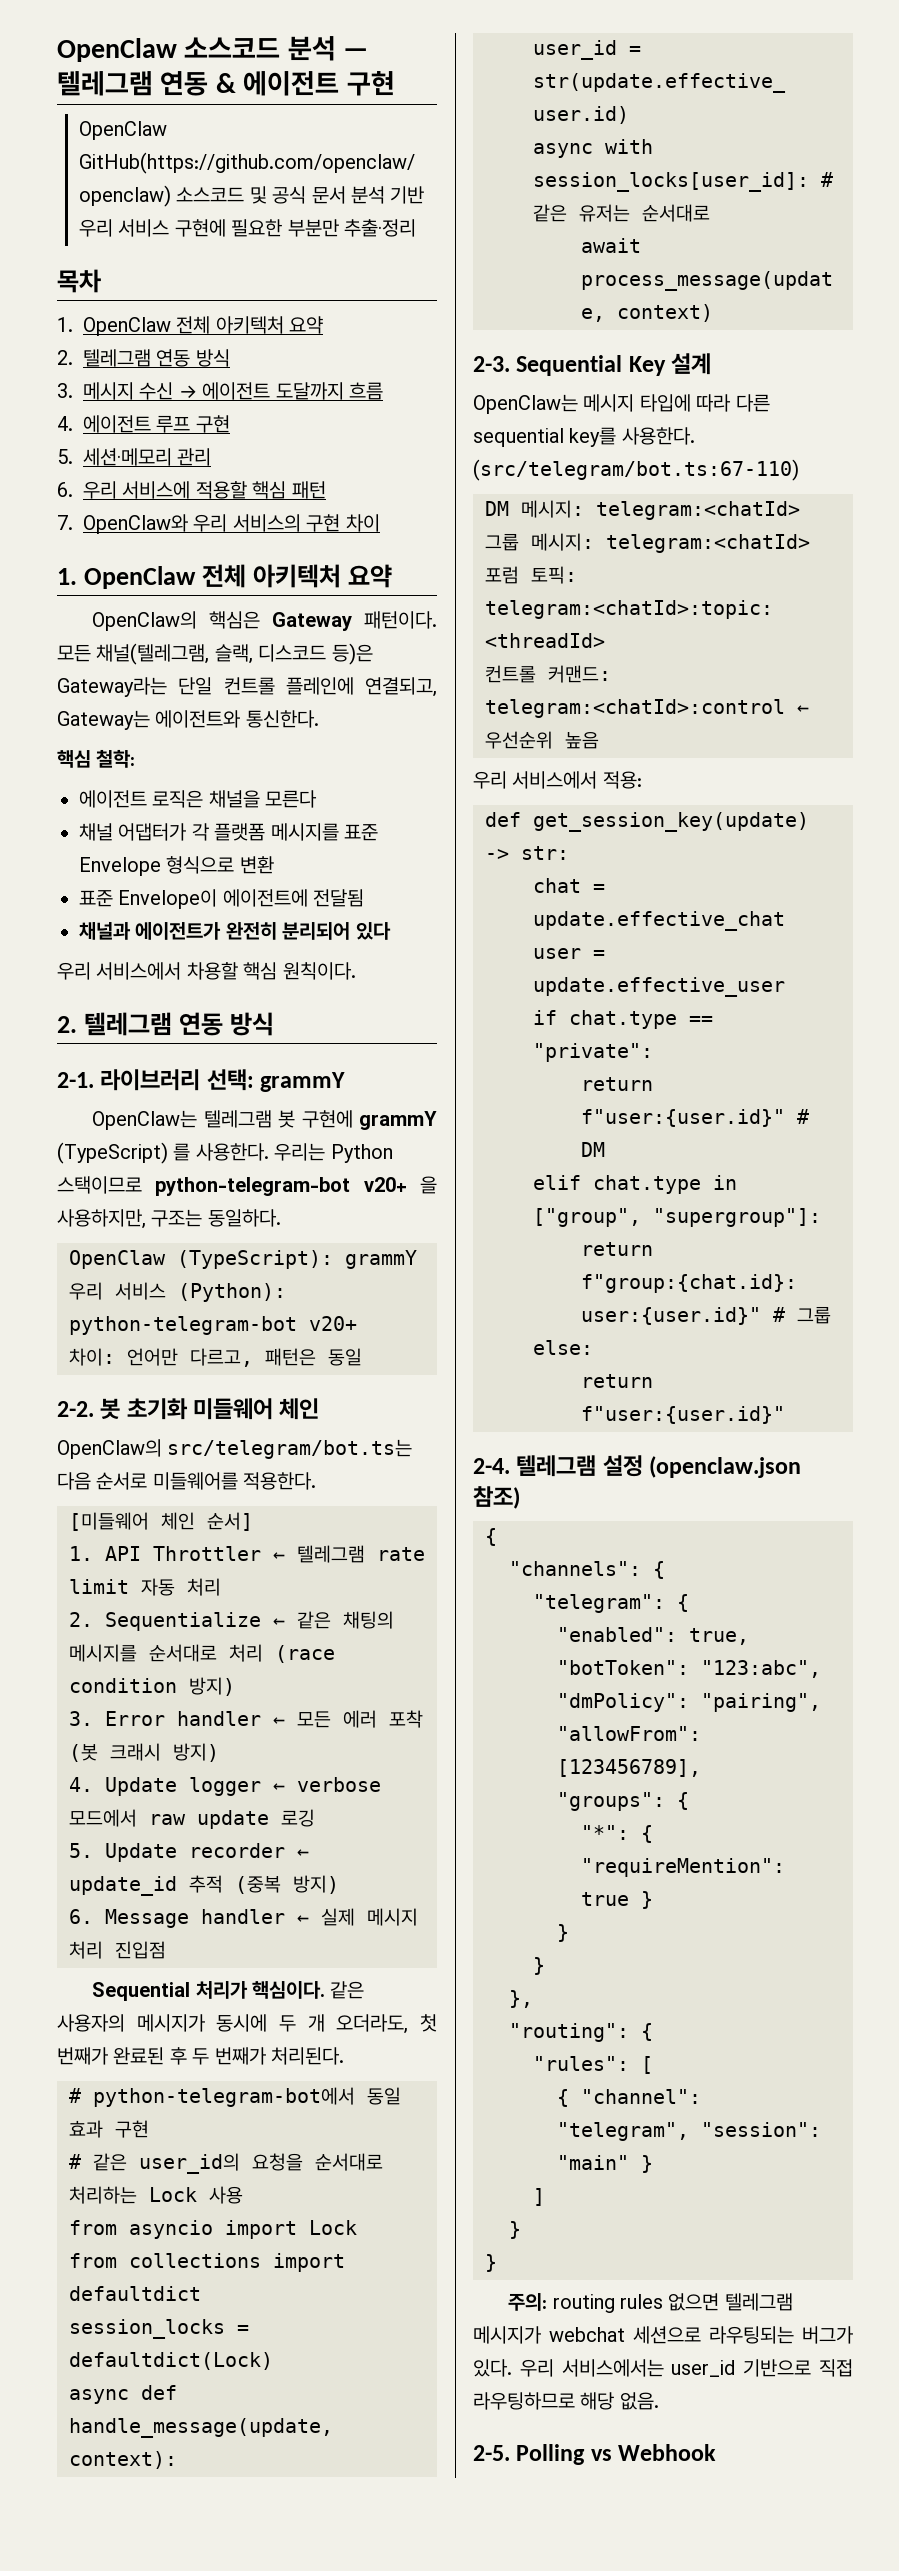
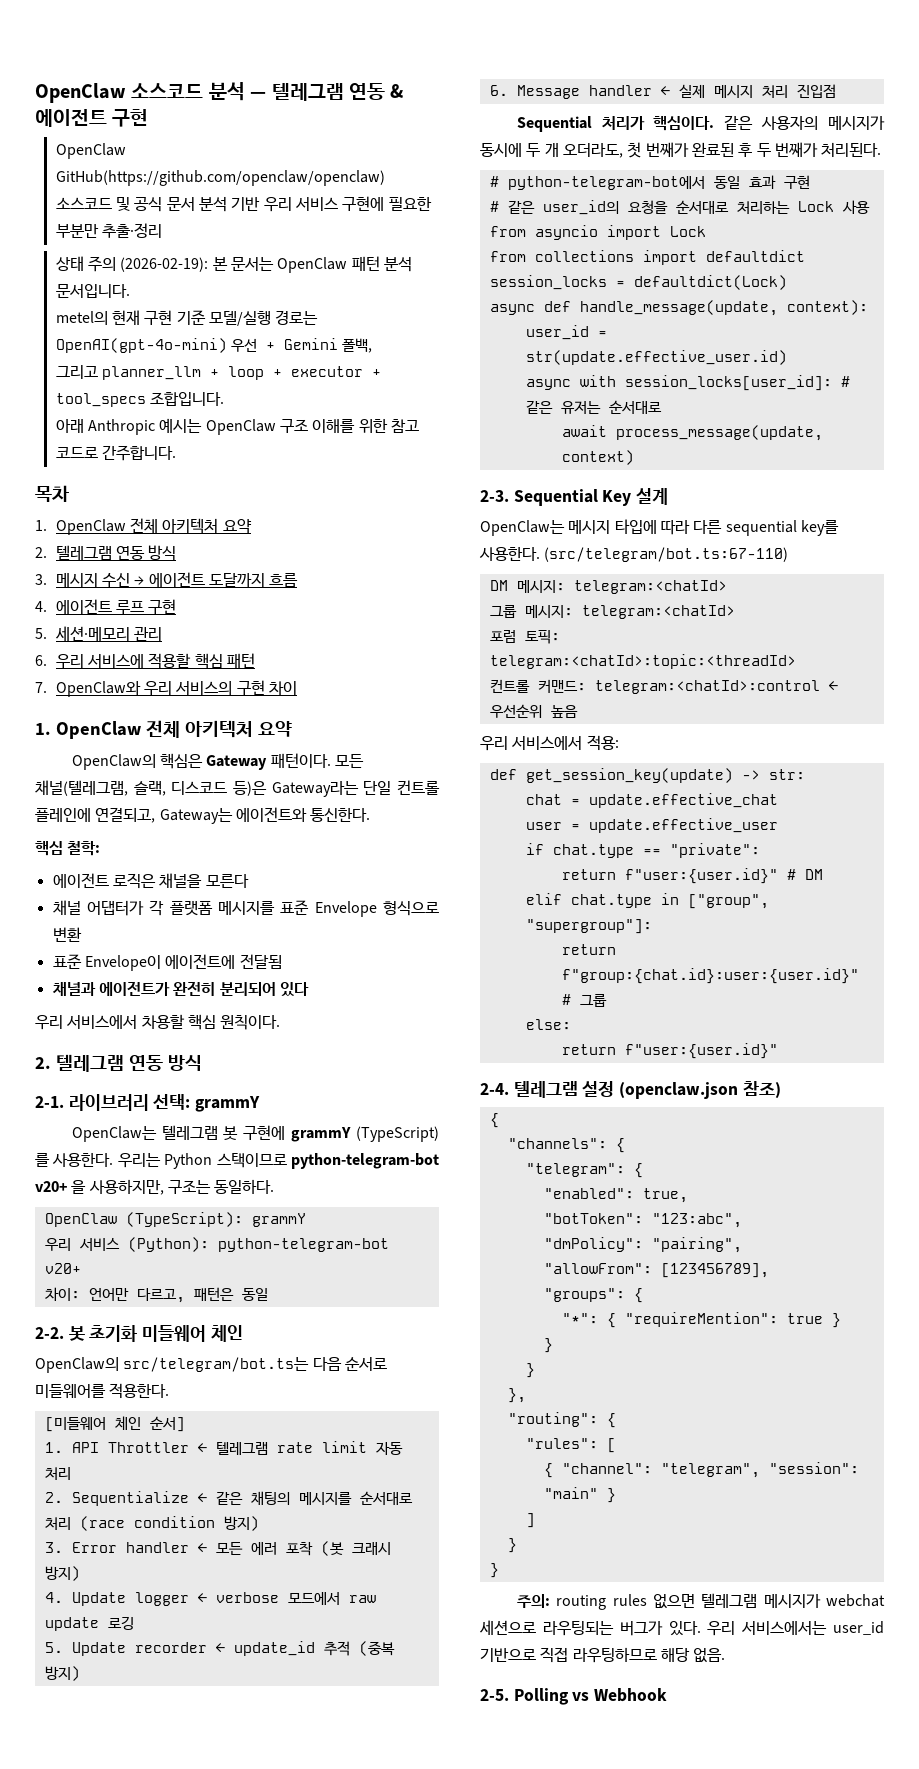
+ 상태 주의 (2026-02-19): 본 문서는 OpenClaw 패턴 분석 문서입니다.
+ metel의 현재 구현 기준 모델/실행 경로는 OpenAI(gpt-4o-mini) 우선 + Gemini 폴백,
+ 그리고 planner_llm + loop + executor + tool_specs 조합입니다.
+ 아래 Anthropic 예시는 OpenClaw 구조 이해를 위한 참고 코드로 간주합니다.

